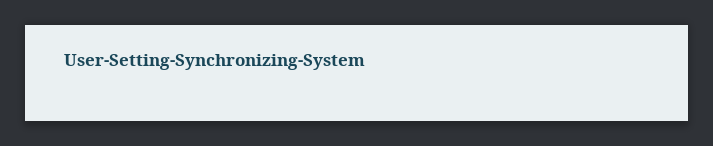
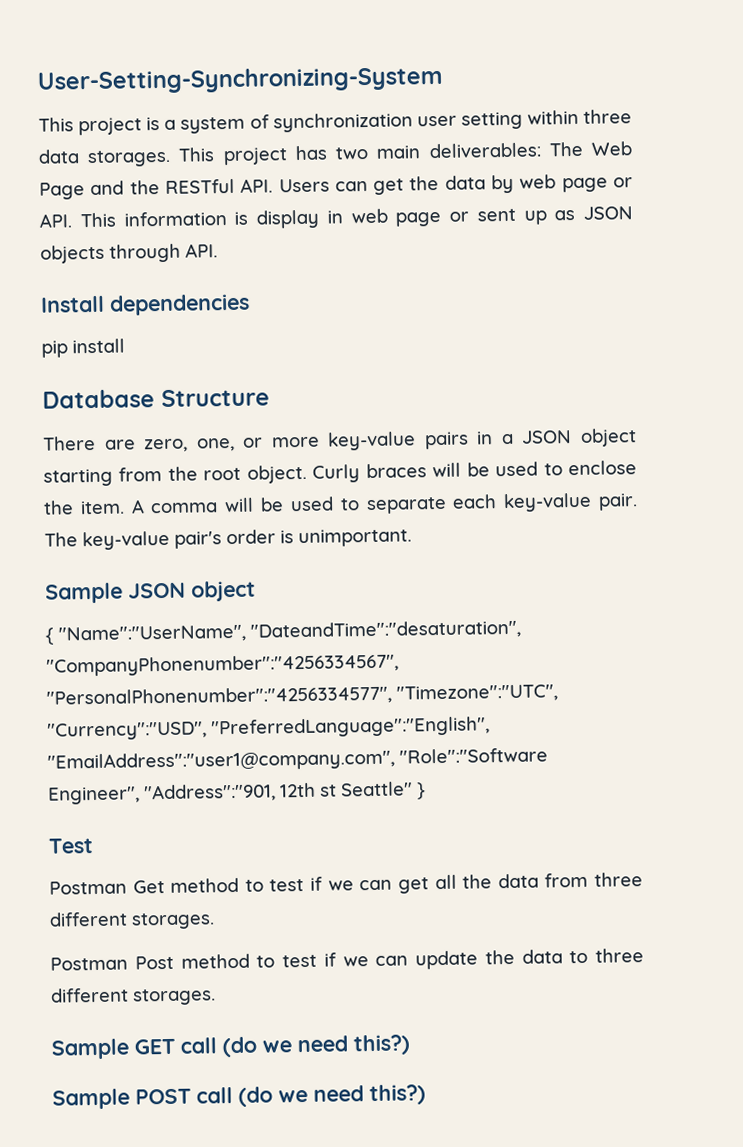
+ This project is a system of synchronization user setting within three data storages. This project has two main deliverables: The Web Page and the RESTful API. Users can get the data by web page or API. This information is display in web page or sent up as JSON objects through API.
+ Install dependencies
+ pip install
+ Database Structure
+ There are zero, one, or more key-value pairs in a JSON object starting from the root object. Curly braces will be used to enclose the item. A comma will be used to separate each key-value pair. The key-value pair's order is unimportant.
+ Sample JSON object
+ { "Name":"UserName", "DateandTime":"desaturation", "CompanyPhonenumber":"4256334567", "PersonalPhonenumber":"4256334577", "Timezone":"UTC", "Currency":"USD", "PreferredLanguage":"English", "EmailAddress":"user1@company.com", "Role":"Software Engineer", "Address":"901, 12th st Seattle" }
+ Test
+ Postman Get method to test if we can get all the data from three different storages.
+ Postman Post method to test if we can update the data to three different storages.
+ Sample GET call (do we need this?)
+ Sample POST call (do we need this?)

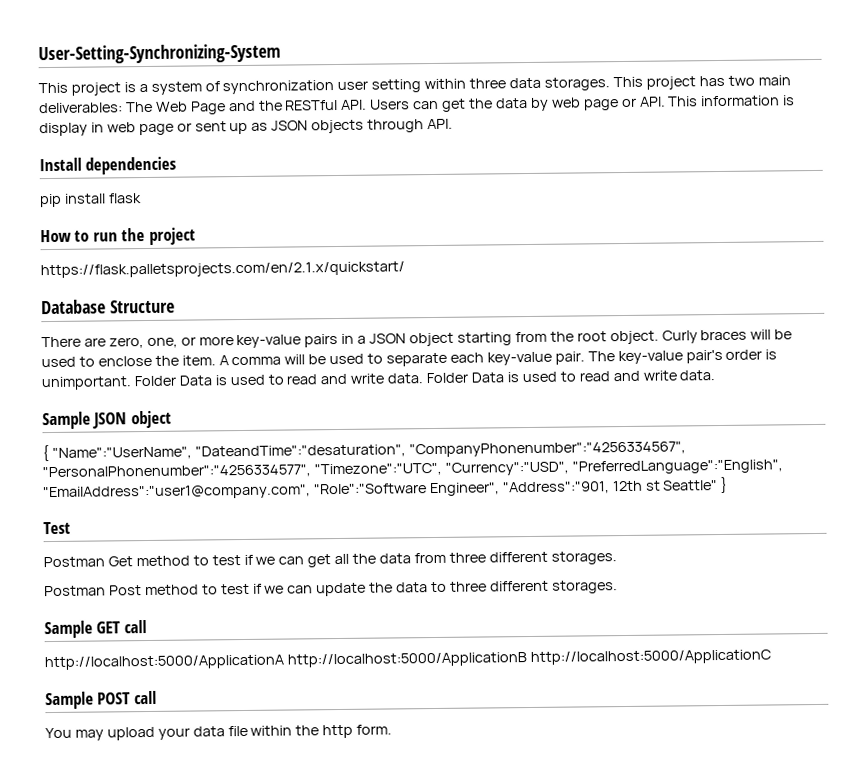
- pip install
+ pip install flask
+ How to run the project
+ https://flask.palletsprojects.com/en/2.1.x/quickstart/
+ Folder Data is used to read and write data. Folder Data is used to read and write data.
- Sample GET call (do we need this?)
+ Sample GET call
+ http://localhost:5000/ApplicationA http://localhost:5000/ApplicationB http://localhost:5000/ApplicationC
- Sample POST call (do we need this?)
+ Sample POST call
+ You may upload your data file within the http form.

